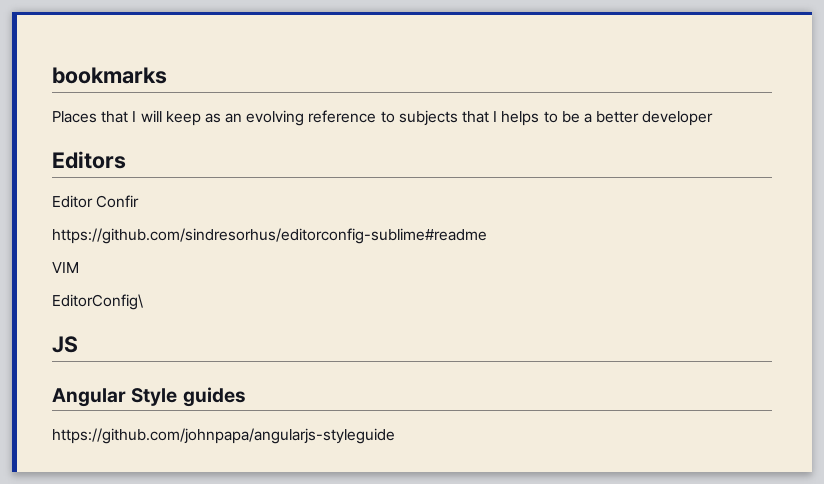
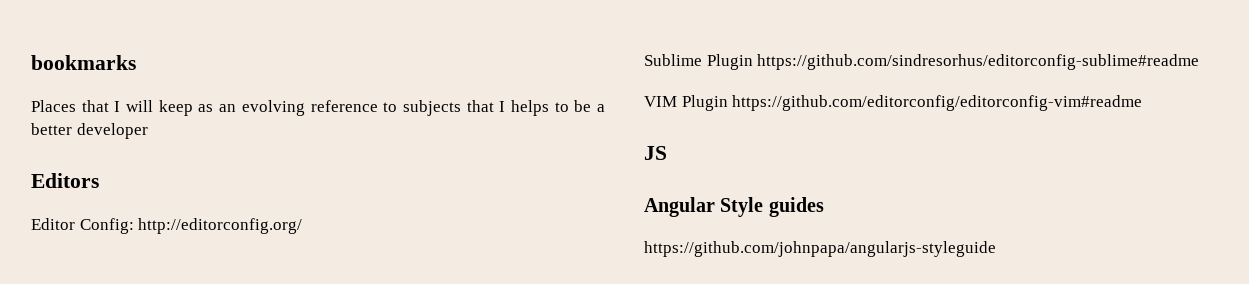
- Editor Confir
- https://github.com/sindresorhus/editorconfig-sublime#readme
+ Editor Config: http://editorconfig.org/
+ Sublime Plugin https://github.com/sindresorhus/editorconfig-sublime#readme
- VIM
- EditorConfig\
+ VIM Plugin https://github.com/editorconfig/editorconfig-vim#readme

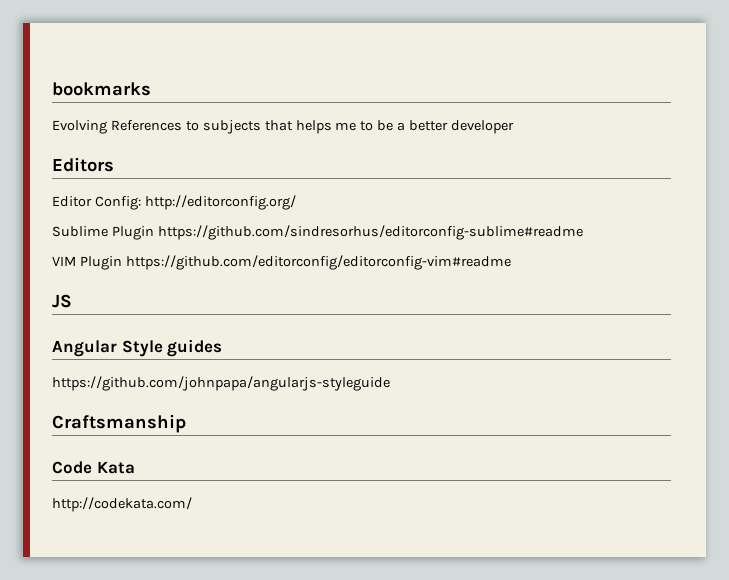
- Places that I will keep as an evolving reference to subjects that I helps to be a better developer
+ Evolving References to subjects that helps me to be a better developer
+ Craftsmanship
+ Code Kata
+ http://codekata.com/

